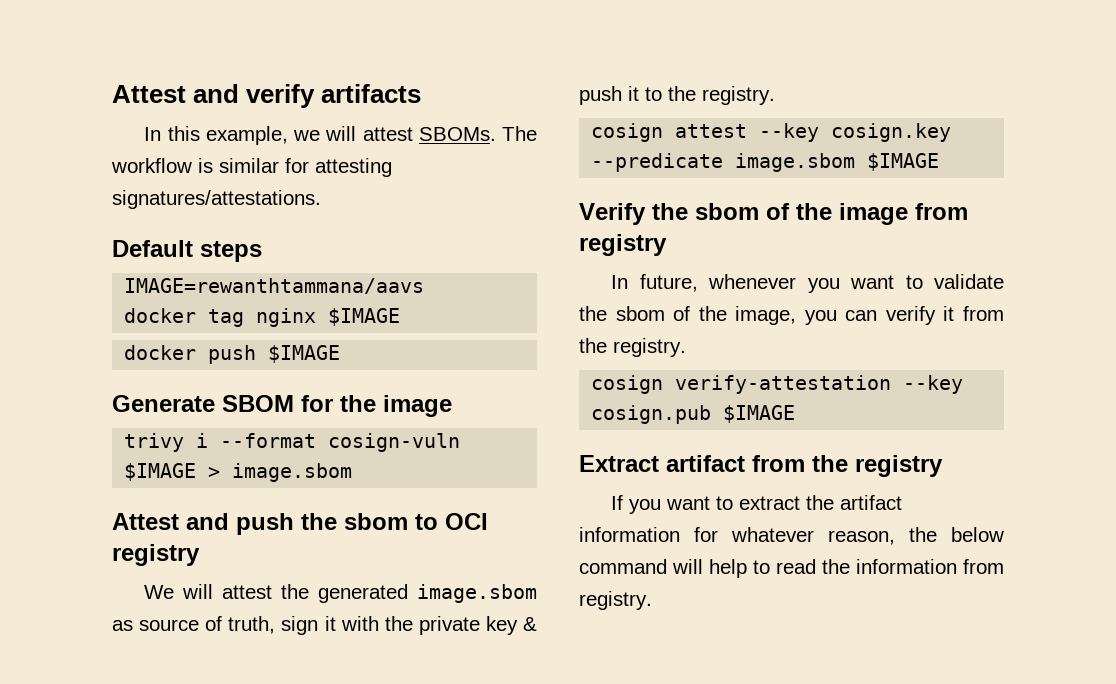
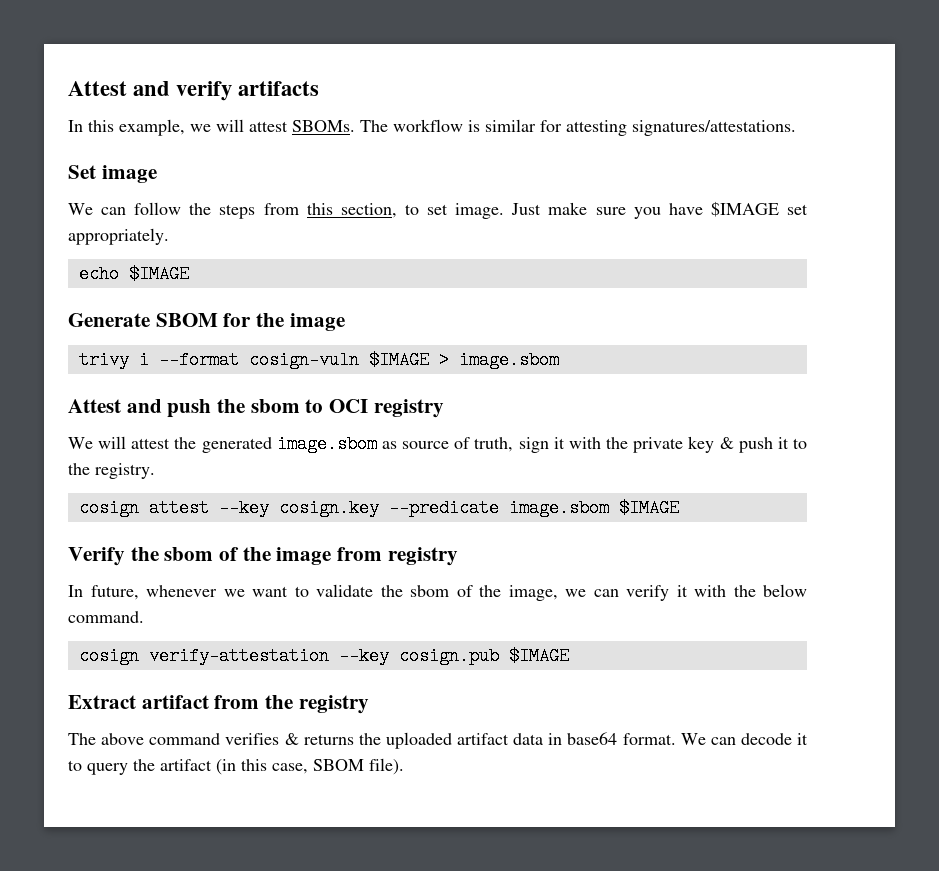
- Default steps
- IMAGE=rewanthtammana/aavs
- docker tag nginx $IMAGE
- docker push $IMAGE
+ Set image
+ We can follow the steps from this section, to set image. Just make sure you have $IMAGE set appropriately.
+ echo $IMAGE
- In future, whenever you want to validate the sbom of the image, you can verify it from the registry.
+ In future, whenever we want to validate the sbom of the image, we can verify it with the below command.
- If you want to extract the artifact information for whatever reason, the below command will help to read the information from registry.
+ The above command verifies & returns the uploaded artifact data in base64 format. We can decode it to query the artifact (in this case, SBOM file).

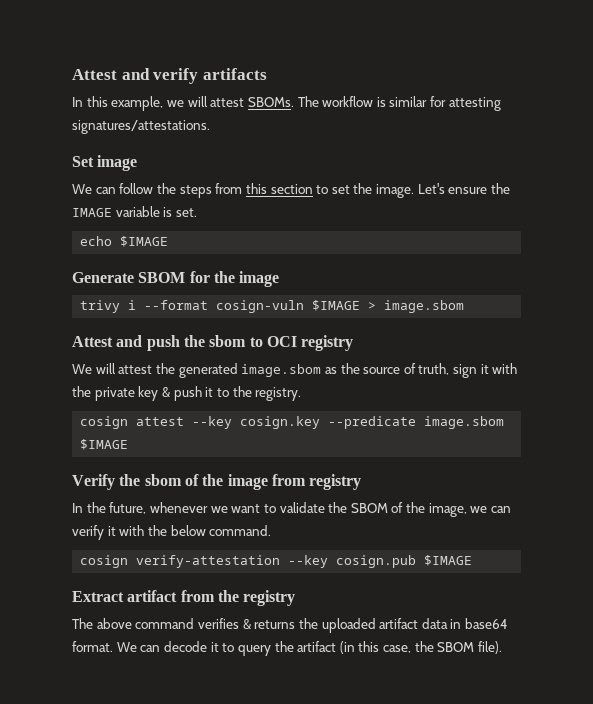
- We can follow the steps from this section, to set image. Just make sure you have $IMAGE set appropriately.
+ We can follow the steps from this section to set the image. Let's ensure the IMAGE variable is set.
- We will attest the generated image.sbom as source of truth, sign it with the private key & push it to the registry.
+ We will attest the generated image.sbom as the source of truth, sign it with the private key & push it to the registry.
- In future, whenever we want to validate the sbom of the image, we can verify it with the below command.
+ In the future, whenever we want to validate the SBOM of the image, we can verify it with the below command.
- We can decode it to query the artifact (in this case, SBOM file).
+ We can decode it to query the artifact (in this case, the SBOM file).

